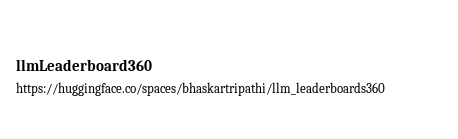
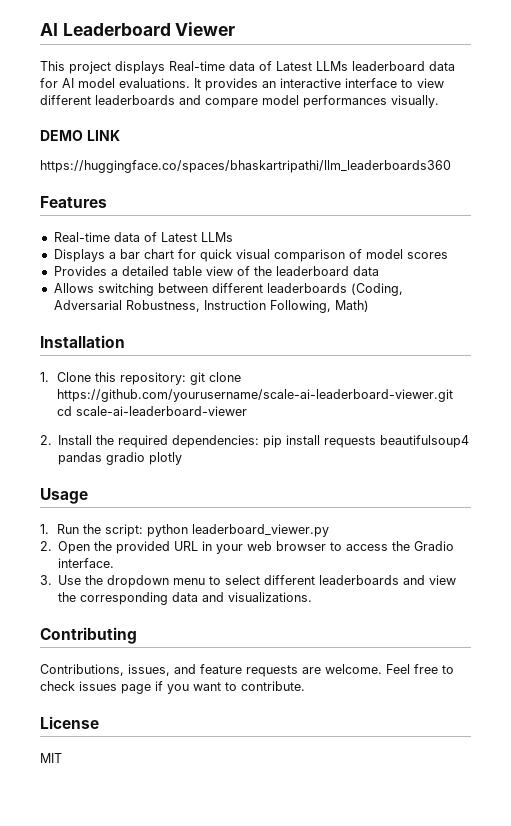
- llmLeaderboard360
+ AI Leaderboard Viewer
+ This project displays Real-time data of Latest LLMs leaderboard data for AI model evaluations. It provides an interactive interface to view different leaderboards and compare model performances visually.
+ DEMO LINK
  https://huggingface.co/spaces/bhaskartripathi/llm_leaderboards360
+ Features
+ Real-time data of Latest LLMs
+ Displays a bar chart for quick visual comparison of model scores
+ Provides a detailed table view of the leaderboard data
+ Allows switching between different leaderboards (Coding, Adversarial Robustness, Instruction Following, Math)
+ Installation
+ 1. Clone this repository: git clone https://github.com/yourusername/scale-ai-leaderboard-viewer.git cd scale-ai-leaderboard-viewer
+ 2. Install the required dependencies: pip install requests beautifulsoup4 pandas gradio plotly
+ Usage
+ 1. Run the script: python leaderboard_viewer.py
+ 2. Open the provided URL in your web browser to access the Gradio interface.
+ 3. Use the dropdown menu to select different leaderboards and view the corresponding data and visualizations.
+ Contributing
+ Contributions, issues, and feature requests are welcome. Feel free to check issues page if you want to contribute.
+ License
+ MIT

